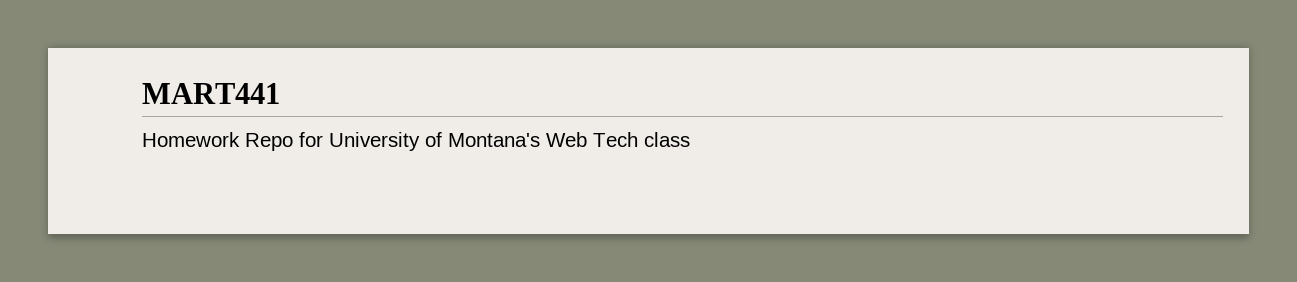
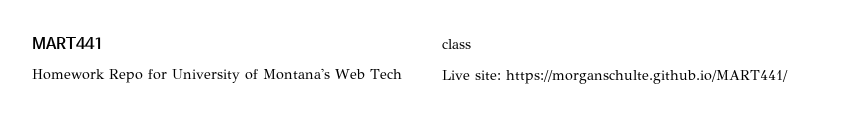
+ Live site: https://morganschulte.github.io/MART441/

